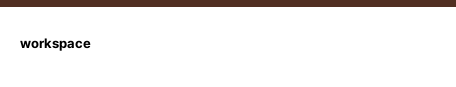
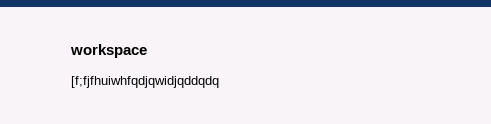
+ [f;fjfhuiwhfqdjqwidjqddqdq

